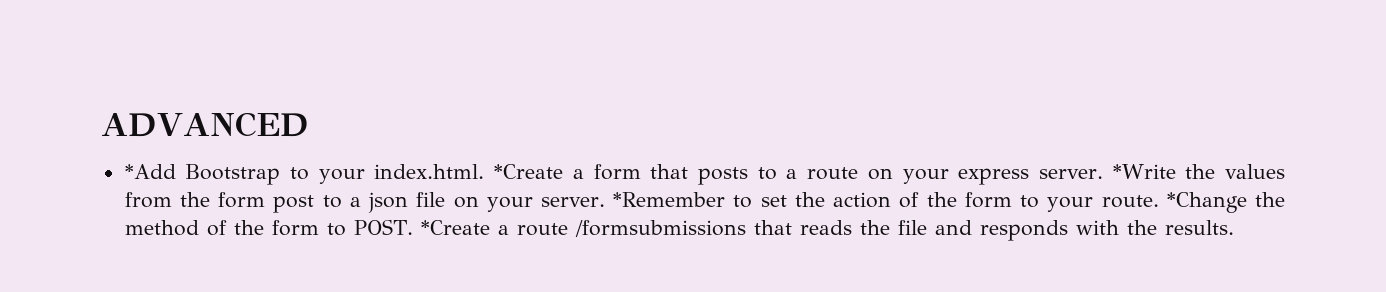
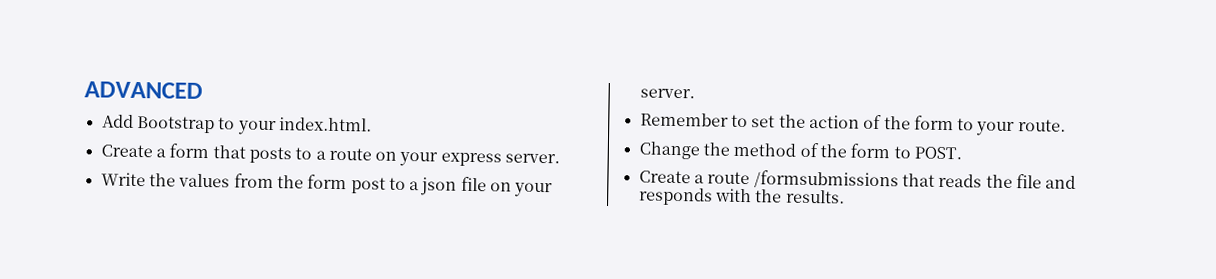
- *Add Bootstrap to your index.html. *Create a form that posts to a route on your express server. *Write the values from the form post to a json file on your server. *Remember to set the action of the form to your route. *Change the method of the form to POST. *Create a route /formsubmissions that reads the file and responds with the results.
+ Add Bootstrap to your index.html.
+ Create a form that posts to a route on your express server.
+ Write the values from the form post to a json file on your server.
+ Remember to set the action of the form to your route.
+ Change the method of the form to POST.
+ Create a route /formsubmissions that reads the file and responds with the results.

